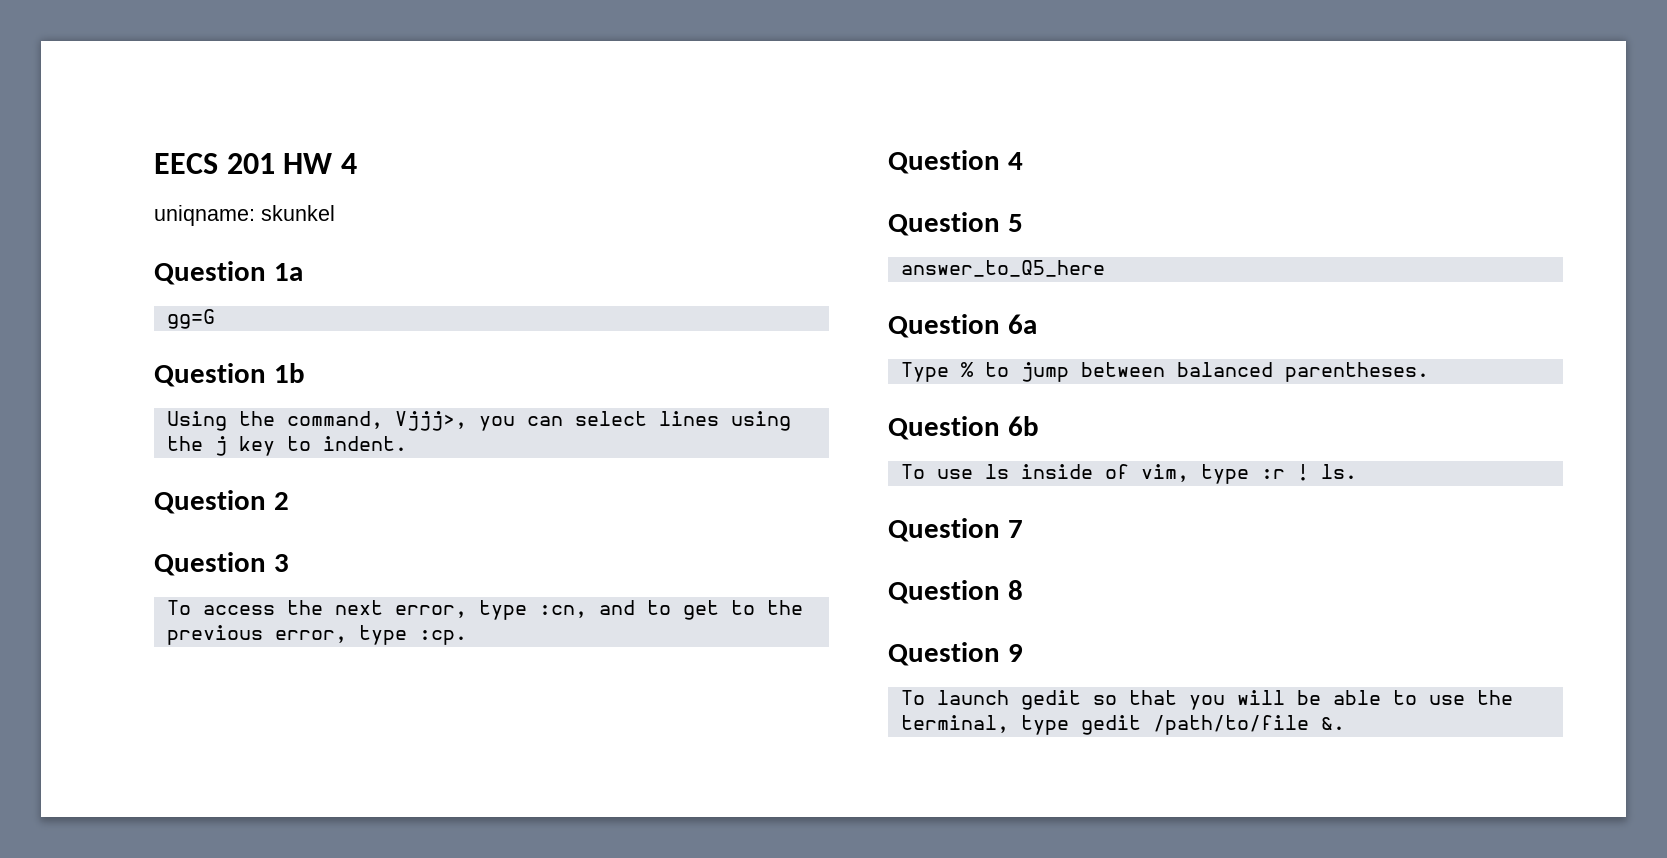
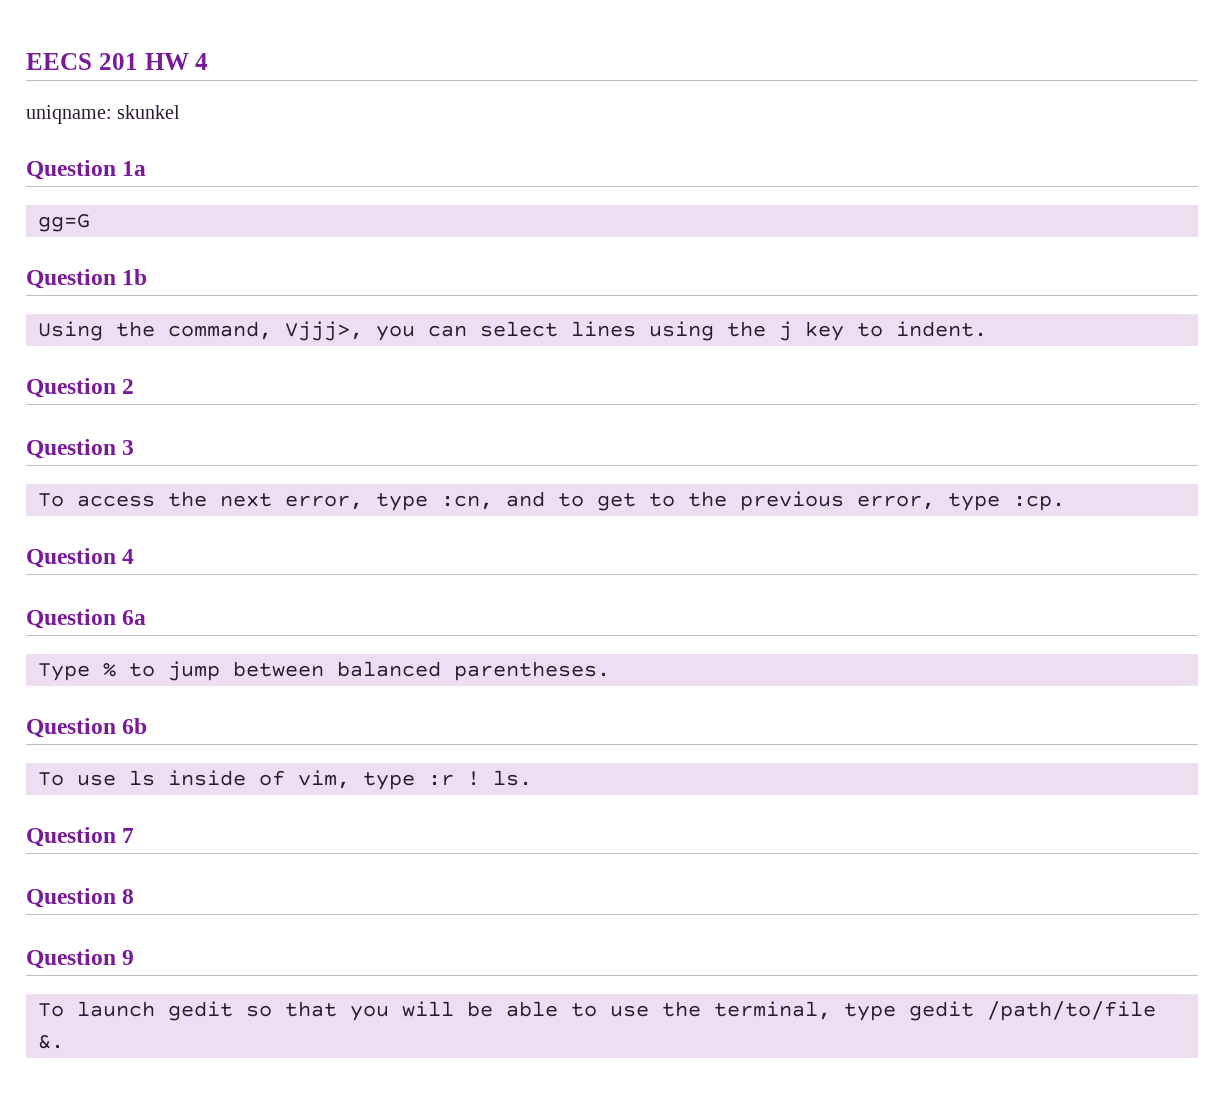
- Question 5
- answer_to_Q5_here

